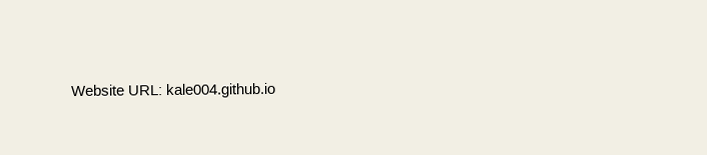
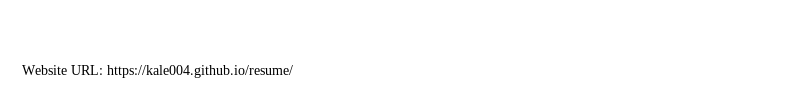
- Website URL: kale004.github.io
+ Website URL: https://kale004.github.io/resume/

